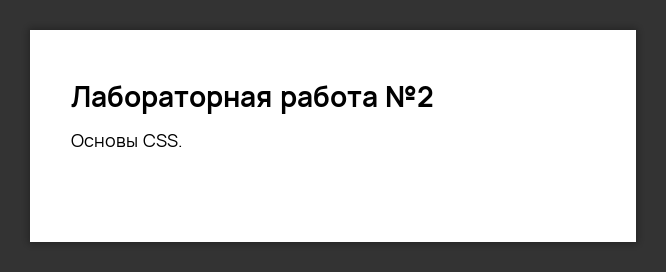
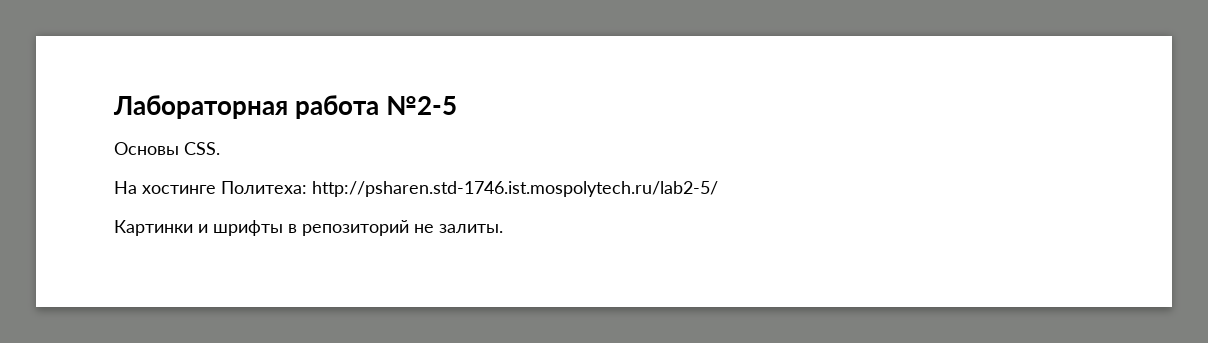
- Лабораторная работа №2
+ Лабораторная работа №2-5
+ На хостинге Политеха: http://psharen.std-1746.ist.mospolytech.ru/lab2-5/
+ Картинки и шрифты в репозиторий не залиты.

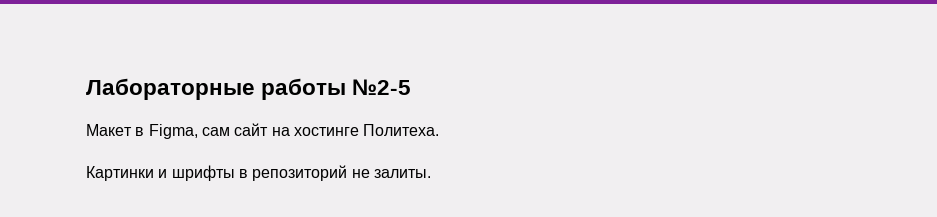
- Лабораторная работа №2-5
+ Лабораторные работы №2-5
- Основы CSS.
- На хостинге Политеха: http://psharen.std-1746.ist.mospolytech.ru/lab2-5/
+ Макет в Figma, сам сайт на хостинге Политеха.

